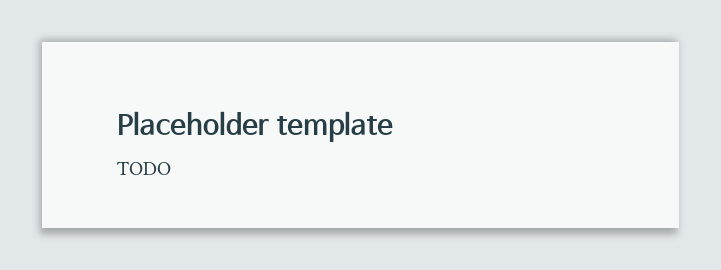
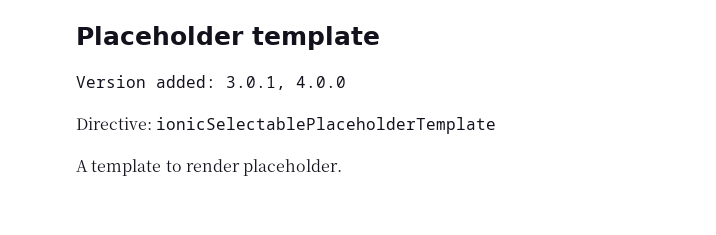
- TODO
+ Version added: 3.0.1, 4.0.0
+ Directive: ionicSelectablePlaceholderTemplate
+ A template to render placeholder.

